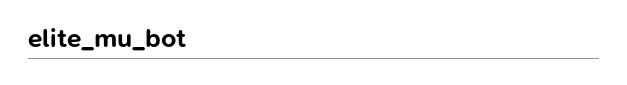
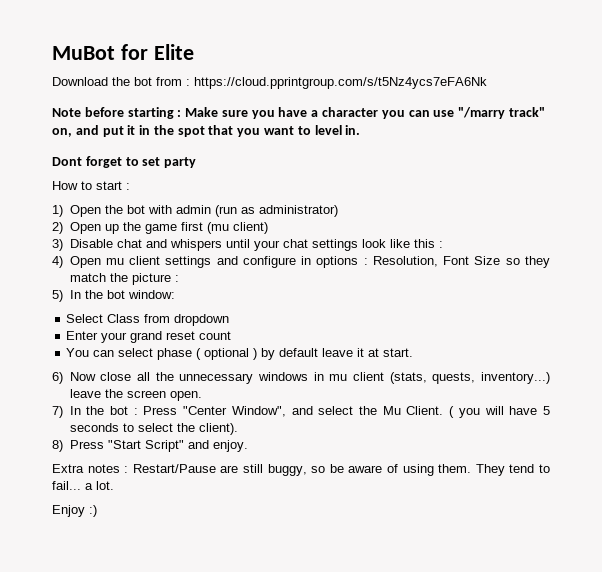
- elite_mu_bot
+ MuBot for Elite
+ Download the bot from : https://cloud.pprintgroup.com/s/t5Nz4ycs7eFA6Nk
+ Note before starting : Make sure you have a character you can use "/marry track" on, and put it in the spot that you want to level in.
+ Dont forget to set party
+ How to start :
+ 1) Open the bot with admin (run as administrator)
+ 2) Open up the game first (mu client)
+ 3) Disable chat and whispers until your chat settings look like this :
+ 4) Open mu client settings and configure in options : Resolution, Font Size so they match the picture :
+ 5) In the bot window:
+ Select Class from dropdown
+ Enter your grand reset count
+ You can select phase ( optional ) by default leave it at start.
+ 6) Now close all the unnecessary windows in mu client (stats, quests, inventory...) leave the screen open.
+ 7) In the bot : Press "Center Window", and select the Mu Client. ( you will have 5 seconds to select the client).
+ 8) Press "Start Script" and enjoy.
+ Extra notes : Restart/Pause are still buggy, so be aware of using them. They tend to fail... a lot.
+ Enjoy :)

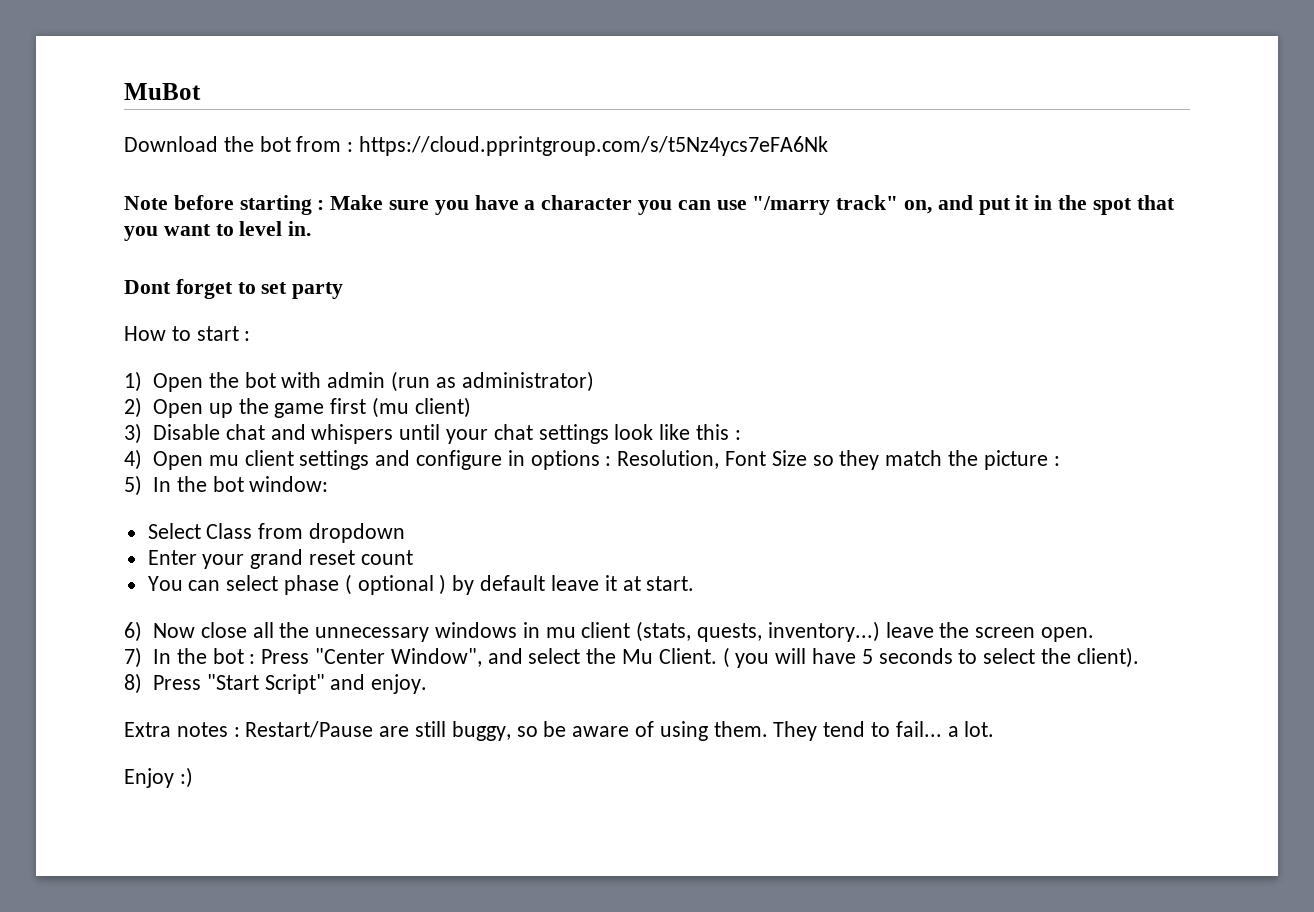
- MuBot for Elite
+ MuBot

